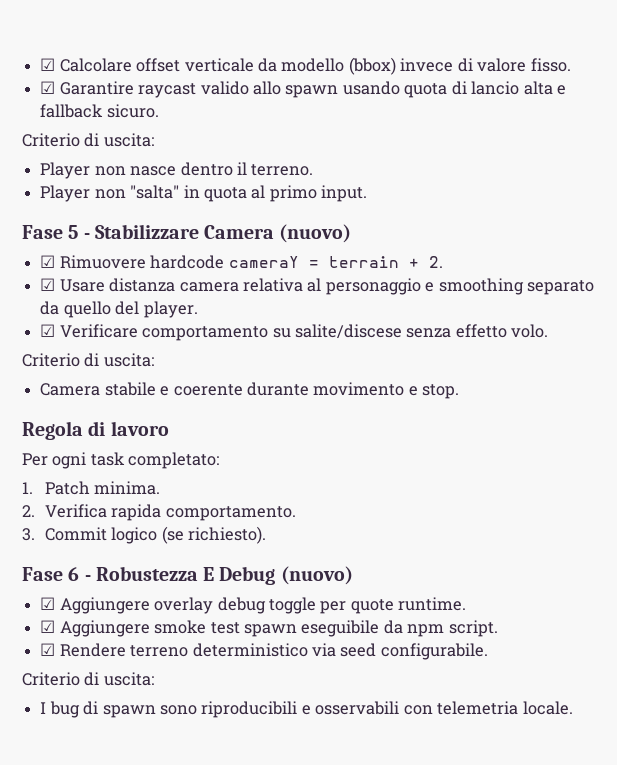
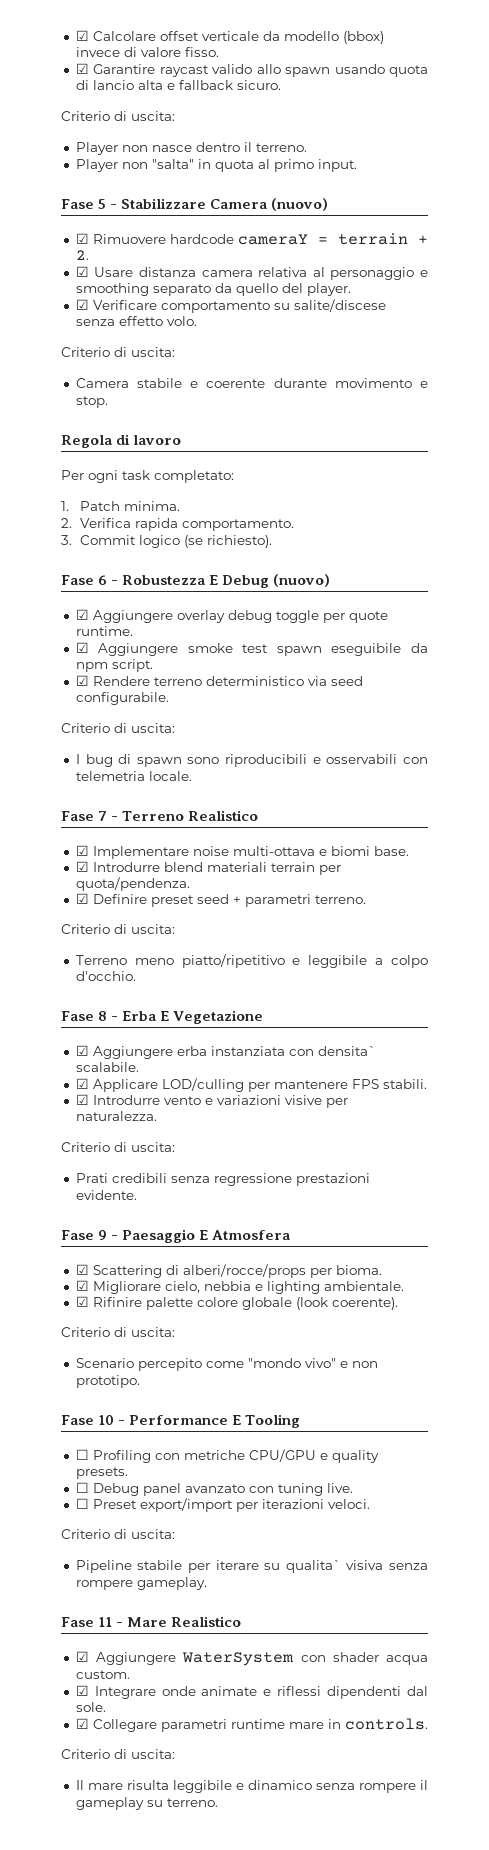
+ Fase 7 - Terreno Realistico
+ ☑ Implementare noise multi-ottava e biomi base.
+ ☑ Introdurre blend materiali terrain per quota/pendenza.
+ ☑ Definire preset seed + parametri terreno.
+ Criterio di uscita:
+ Terreno meno piatto/ripetitivo e leggibile a colpo d'occhio.
+ Fase 8 - Erba E Vegetazione
+ ☑ Aggiungere erba instanziata con densita` scalabile.
+ ☑ Applicare LOD/culling per mantenere FPS stabili.
+ ☑ Introdurre vento e variazioni visive per naturalezza.
+ Criterio di uscita:
+ Prati credibili senza regressione prestazioni evidente.
+ Fase 9 - Paesaggio E Atmosfera
+ ☑ Scattering di alberi/rocce/props per bioma.
+ ☑ Migliorare cielo, nebbia e lighting ambientale.
+ ☑ Rifinire palette colore globale (look coerente).
+ Criterio di uscita:
+ Scenario percepito come "mondo vivo" e non prototipo.
+ Fase 10 - Performance E Tooling
+ ☐ Profiling con metriche CPU/GPU e quality presets.
+ ☐ Debug panel avanzato con tuning live.
+ ☐ Preset export/import per iterazioni veloci.
+ Criterio di uscita:
+ Pipeline stabile per iterare su qualita` visiva senza rompere gameplay.
+ Fase 11 - Mare Realistico
+ ☑ Aggiungere WaterSystem con shader acqua custom.
+ ☑ Integrare onde animate e riflessi dipendenti dal sole.
+ ☑ Collegare parametri runtime mare in controls.
+ Criterio di uscita:
+ Il mare risulta leggibile e dinamico senza rompere il gameplay su terreno.

